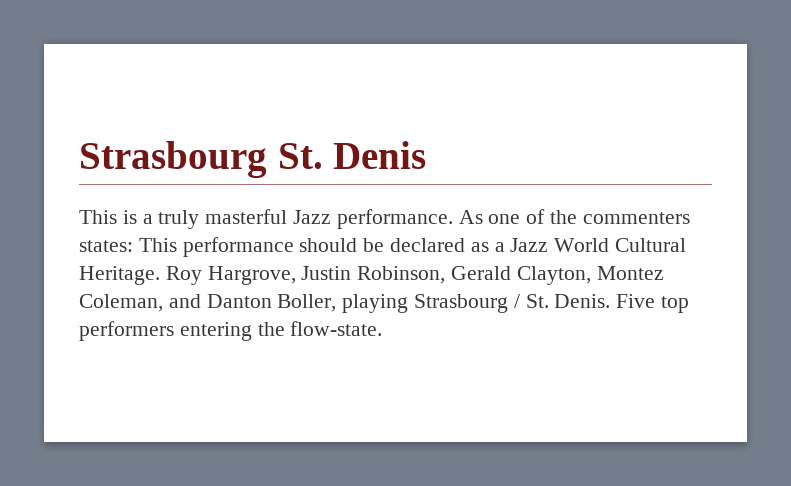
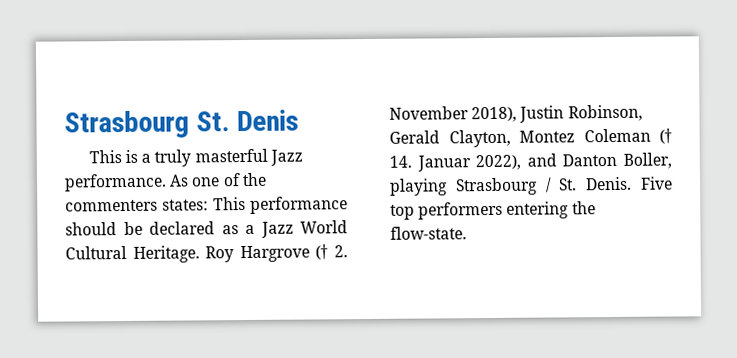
- Roy Hargrove, Justin Robinson, Gerald Clayton, Montez Coleman, and Danton Boller, playing Strasbourg / St. Denis.
+ Roy Hargrove († 2. November 2018), Justin Robinson, Gerald Clayton, Montez Coleman († 14. Januar 2022), and Danton Boller, playing Strasbourg / St. Denis.

